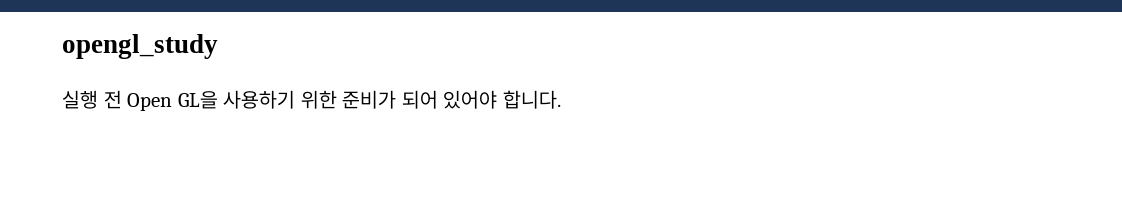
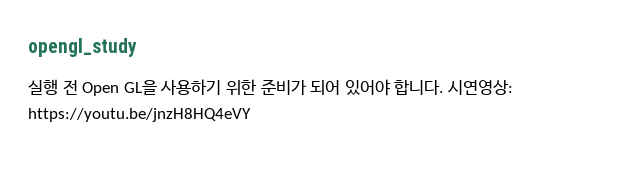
+ 시연영상: https://youtu.be/jnzH8HQ4eVY

